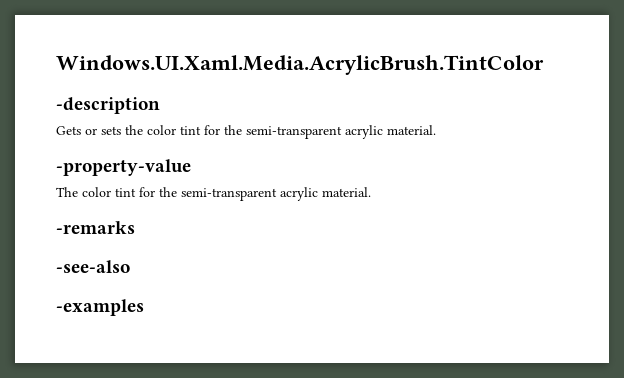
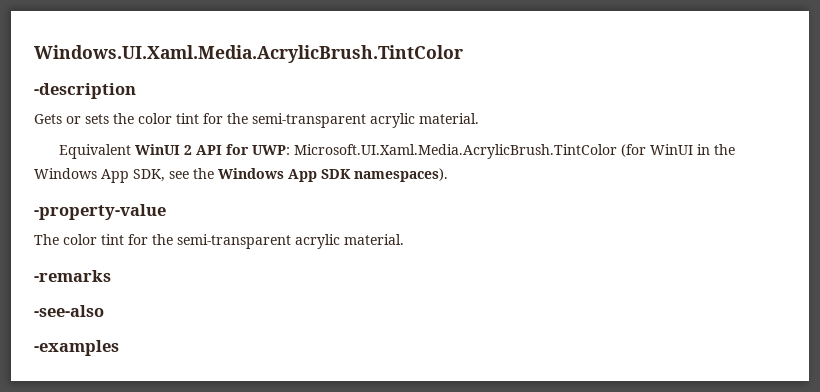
+ Equivalent WinUI 2 API for UWP: Microsoft.UI.Xaml.Media.AcrylicBrush.TintColor (for WinUI in the Windows App SDK, see the Windows App SDK namespaces).

